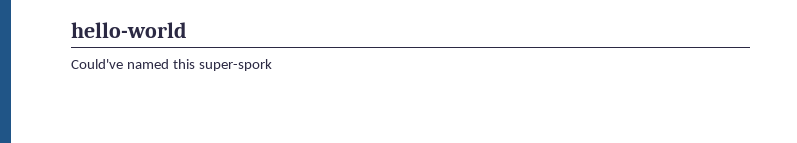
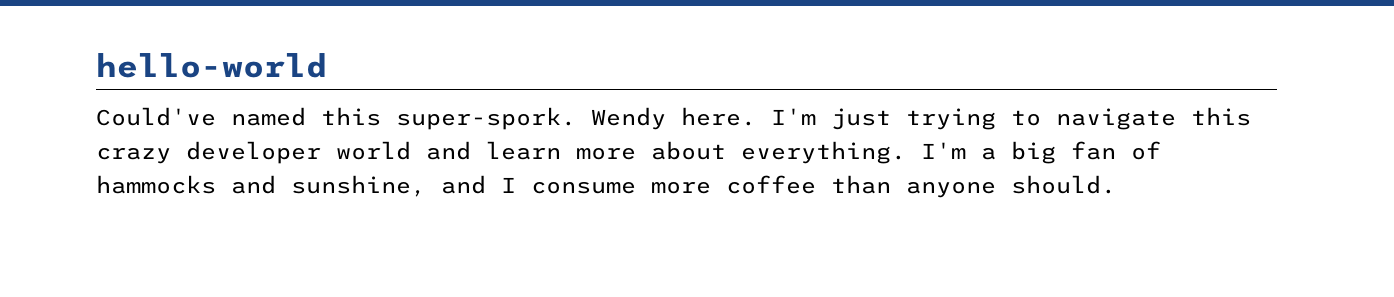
- Could've named this super-spork
+ Could've named this super-spork. Wendy here. I'm just trying to navigate this crazy developer world and learn more about everything. I'm a big fan of hammocks and sunshine, and I consume more coffee than anyone should.

